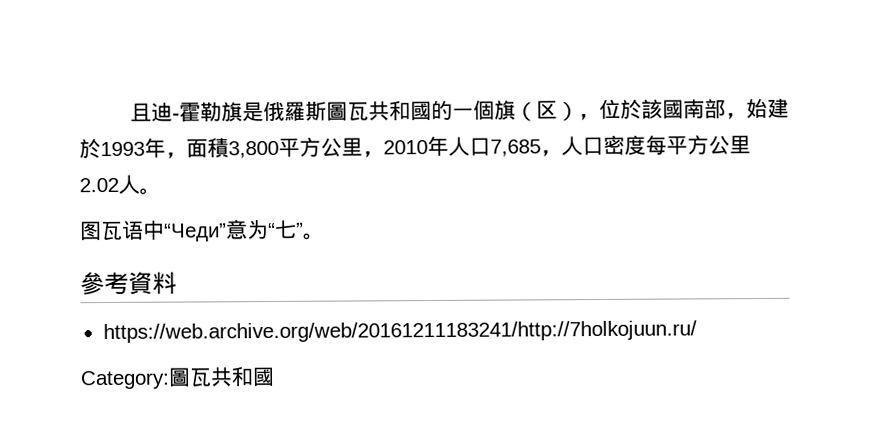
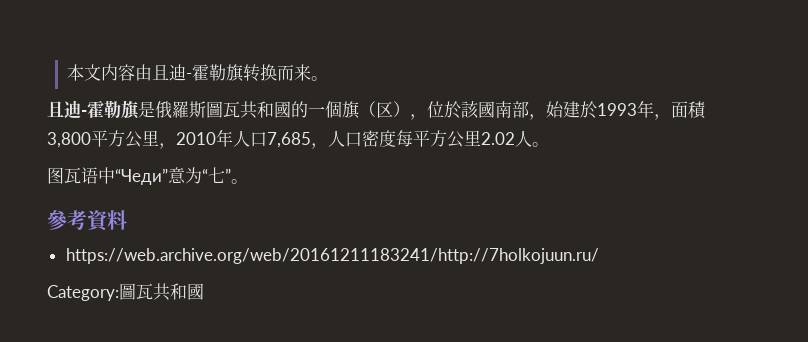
+ 本文内容由且迪-霍勒旗转换而来。

